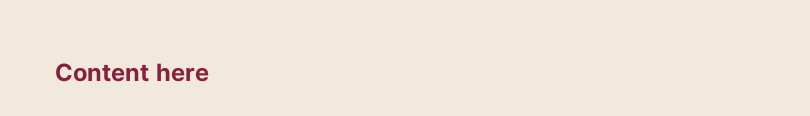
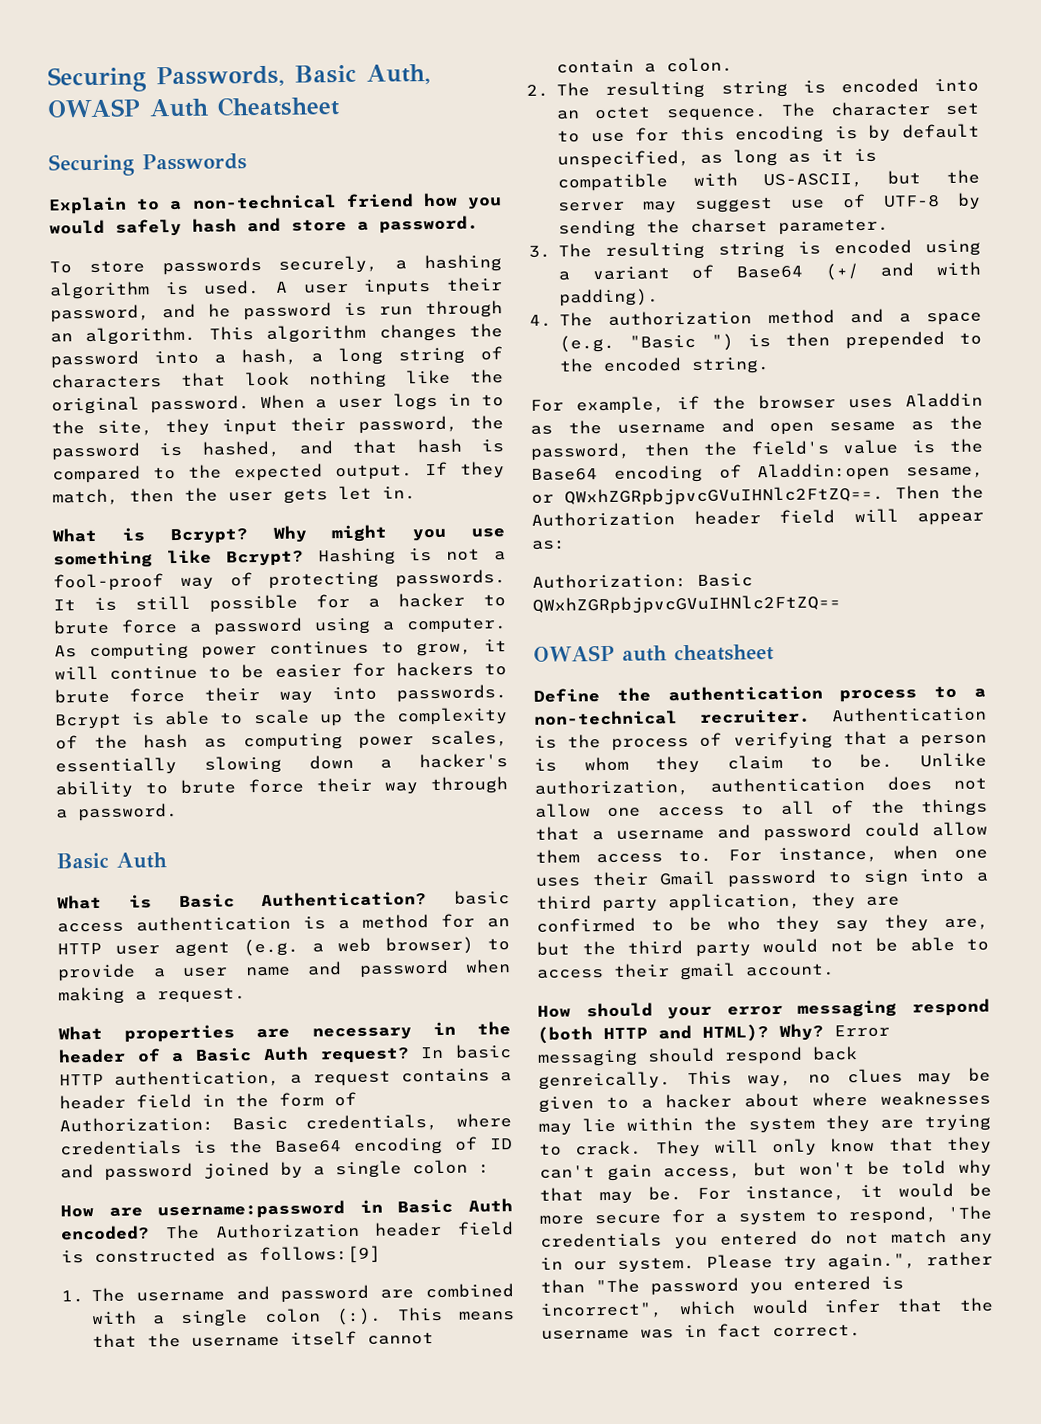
- Content here
+ Securing Passwords, Basic Auth, OWASP Auth Cheatsheet
+ Securing Passwords
+ Explain to a non-technical friend how you would safely hash and store a password.
+ To store passwords securely, a hashing algorithm is used. A user inputs their password, and he password is run through an algorithm. This algorithm changes the password into a hash, a long string of characters that look nothing like the original password. When a user logs in to the site, they input their password, the password is hashed, and that hash is compared to the expected output. If they match, then the user gets let in.
+ What is Bcrypt? Why might you use something like Bcrypt? Hashing is not a fool-proof way of protecting passwords. It is still possible for a hacker to brute force a password using a computer. As computing power continues to grow, it will continue to be easier for hackers to brute force their way into passwords. Bcrypt is able to scale up the complexity of the hash as computing power scales, essentially slowing down a hacker's ability to brute force their way through a password.
+ Basic Auth
+ What is Basic Authentication? basic access authentication is a method for an HTTP user agent (e.g. a web browser) to provide a user name and password when making a request.
+ What properties are necessary in the header of a Basic Auth request? In basic HTTP authentication, a request contains a header field in the form of Authorization: Basic credentials, where credentials is the Base64 encoding of ID and password joined by a single colon :
+ How are username:password in Basic Auth encoded? The Authorization header field is constructed as follows:[9]
+ 1. The username and password are combined with a single colon (:). This means that the username itself cannot contain a colon.
+ 2. The resulting string is encoded into an octet sequence. The character set to use for this encoding is by default unspecified, as long as it is compatible with US-ASCII, but the server may suggest use of UTF-8 by sending the charset parameter.
+ 3. The resulting string is encoded using a variant of Base64 (+/ and with padding).
+ 4. The authorization method and a space (e.g. "Basic ") is then prepended to the encoded string.
+ For example, if the browser uses Aladdin as the username and open sesame as the password, then the field's value is the Base64 encoding of Aladdin:open sesame, or QWxhZGRpbjpvcGVuIHNlc2FtZQ==. Then the Authorization header field will appear as:
+ Authorization: Basic QWxhZGRpbjpvcGVuIHNlc2FtZQ==
+ OWASP auth cheatsheet
+ Define the authentication process to a non-technical recruiter. Authentication is the process of verifying that a person is whom they claim to be. Unlike authorization, authentication does not allow one access to all of the things that a username and password could allow them access to. For instance, when one uses their Gmail password to sign into a third party application, they are confirmed to be who they say they are, but the third party would not be able to access their gmail account.
+ How should your error messaging respond (both HTTP and HTML)? Why? Error messaging should respond back genreically. This way, no clues may be given to a hacker about where weaknesses may lie within the system they are trying to crack. They will only know that they can't gain access, but won't be told why that may be. For instance, it would be more secure for a system to respond, 'The credentials you entered do not match any in our system. Please try again.", rather than "The password you entered is incorrect", which would infer that the username was in fact correct.

